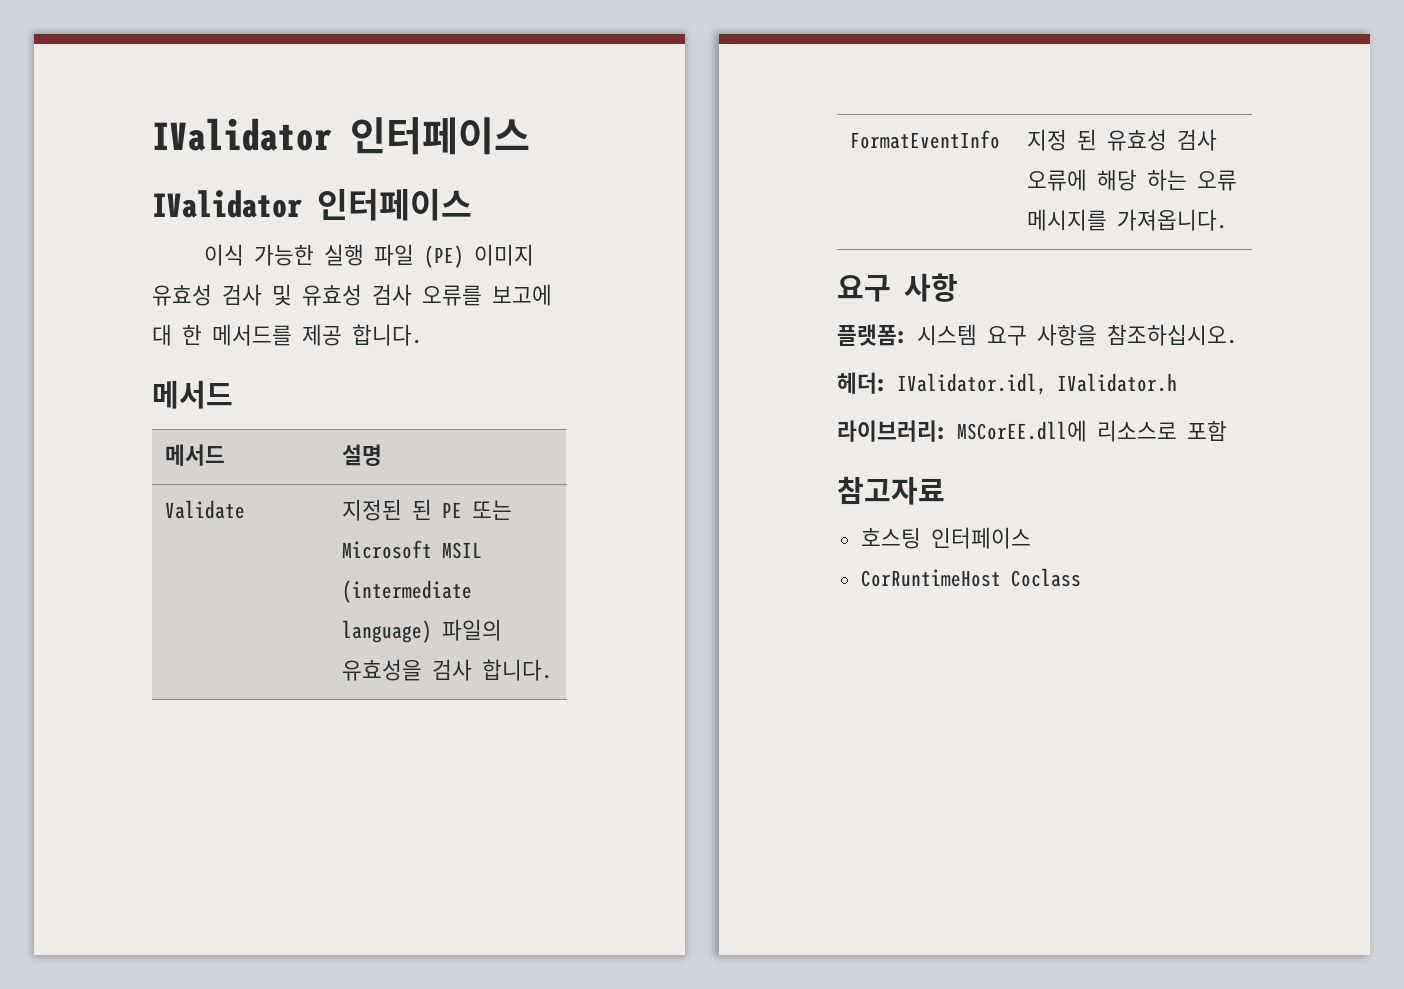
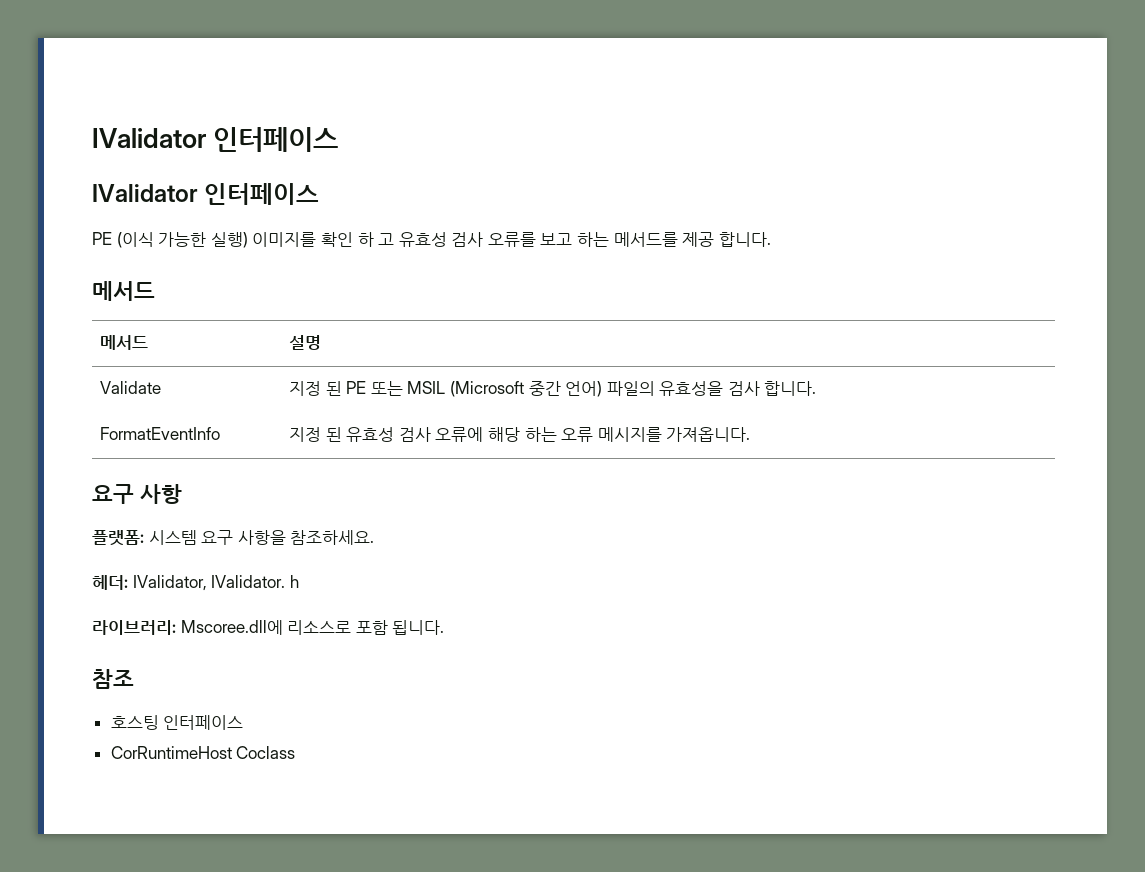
- 이식 가능한 실행 파일 (PE) 이미지 유효성 검사 및 유효성 검사 오류를 보고에 대 한 메서드를 제공 합니다.
+ PE (이식 가능한 실행) 이미지를 확인 하 고 유효성 검사 오류를 보고 하는 메서드를 제공 합니다.
- Validate | 지정된 된 PE 또는 Microsoft MSIL (intermediate language) 파일의 유효성을 검사 합니다.
+ Validate | 지정 된 PE 또는 MSIL (Microsoft 중간 언어) 파일의 유효성을 검사 합니다.
- 플랫폼: 시스템 요구 사항을 참조하십시오.
+ 플랫폼: 시스템 요구 사항을 참조하세요.
- 헤더: IValidator.idl, IValidator.h
+ 헤더: IValidator, IValidator. h
- 라이브러리: MSCorEE.dll에 리소스로 포함
- 참고자료
+ 라이브러리: Mscoree.dll에 리소스로 포함 됩니다.
+ 참조

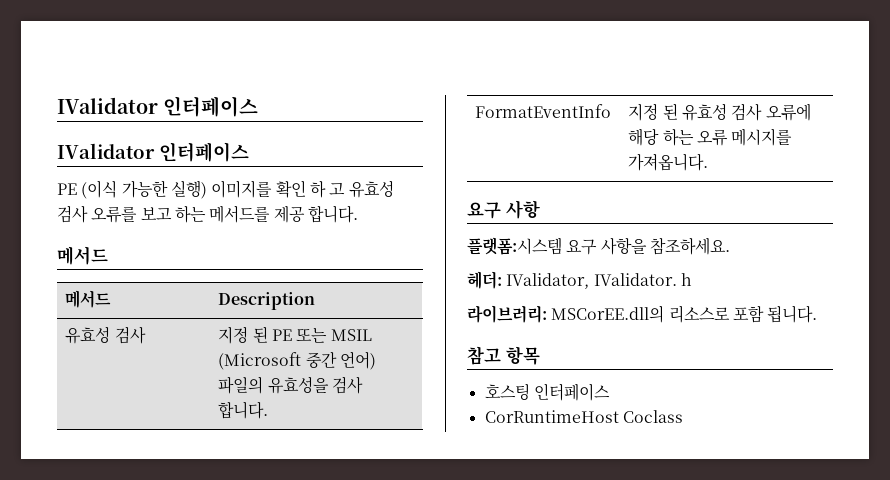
- 메서드 | 설명
- Validate | 지정 된 PE 또는 MSIL (Microsoft 중간 언어) 파일의 유효성을 검사 합니다.
+ 메서드 | Description
+ 유효성 검사 | 지정 된 PE 또는 MSIL (Microsoft 중간 언어) 파일의 유효성을 검사 합니다.
- 플랫폼: 시스템 요구 사항을 참조하세요.
+ 플랫폼:시스템 요구 사항을 참조하세요.
- 라이브러리: Mscoree.dll에 리소스로 포함 됩니다.
+ 라이브러리: MSCorEE.dll의 리소스로 포함 됩니다.
- 참조
+ 참고 항목

